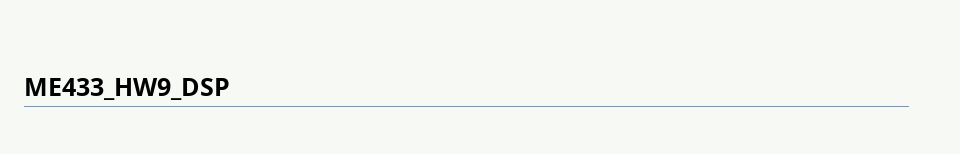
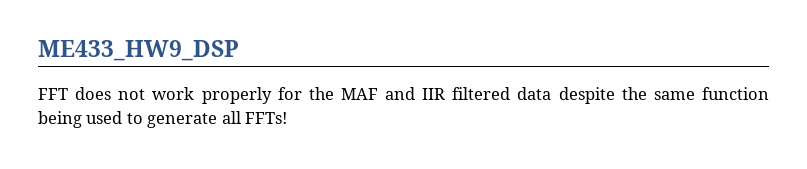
+ FFT does not work properly for the MAF and IIR filtered data despite the same function being used to generate all FFTs!

